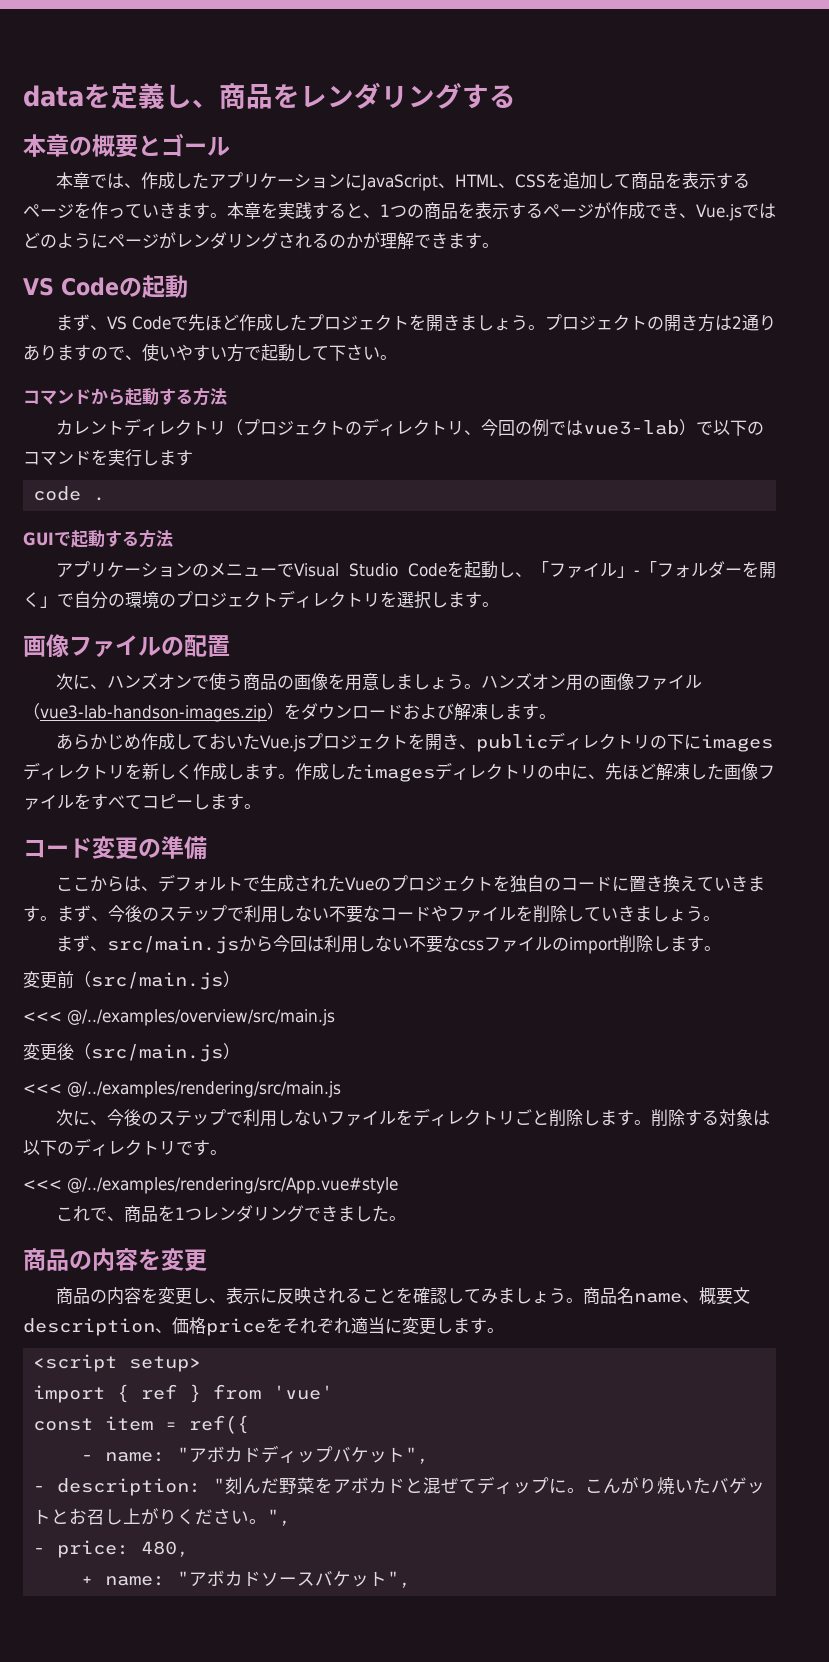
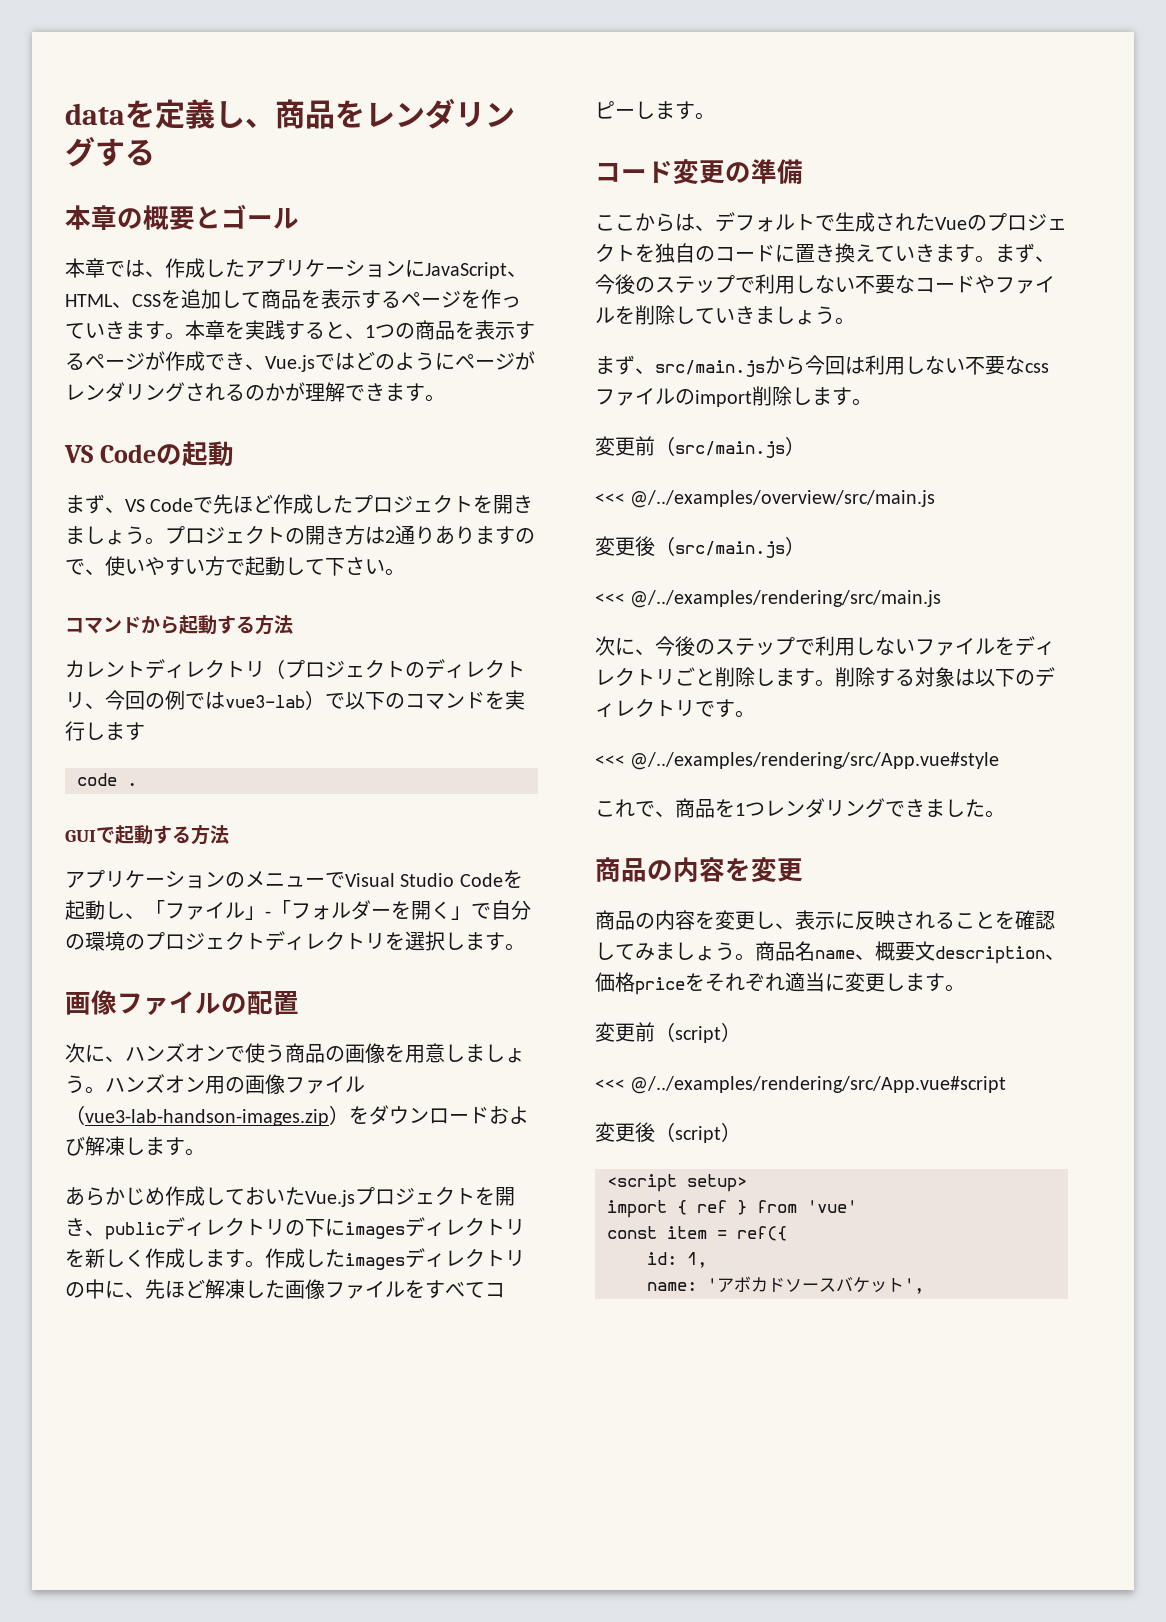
+ 変更前（script）
+ <<< @/../examples/rendering/src/App.vue#script
+ 変更後（script）
- - name: "アボカドディップバケット",
- - description: "刻んだ野菜をアボカドと混ぜてディップに。こんがり焼いたバゲットとお召し上がりください。",
- - price: 480,
- + name: "アボカドソースバケット",
+ id: 1,
+ name: 'アボカドソースバケット',

